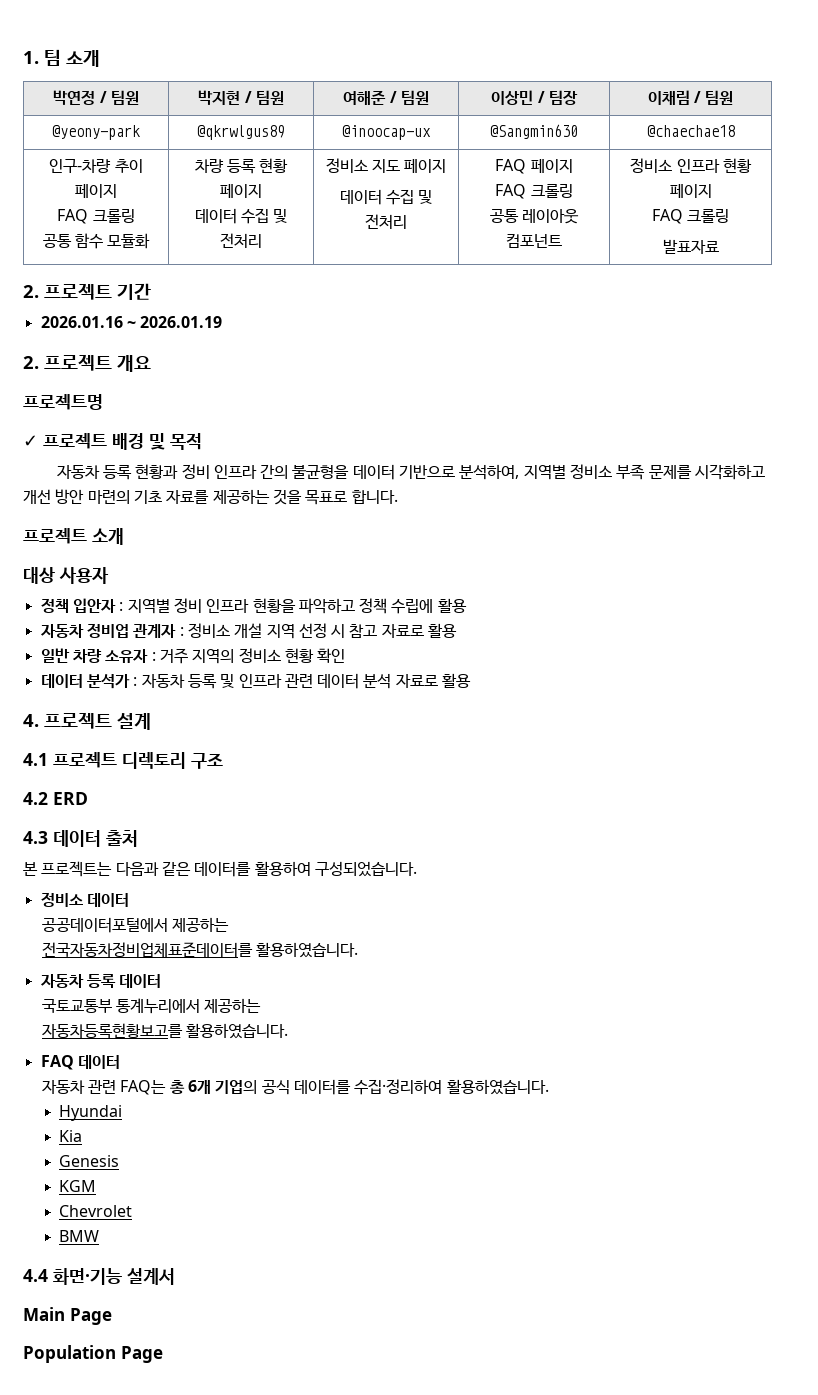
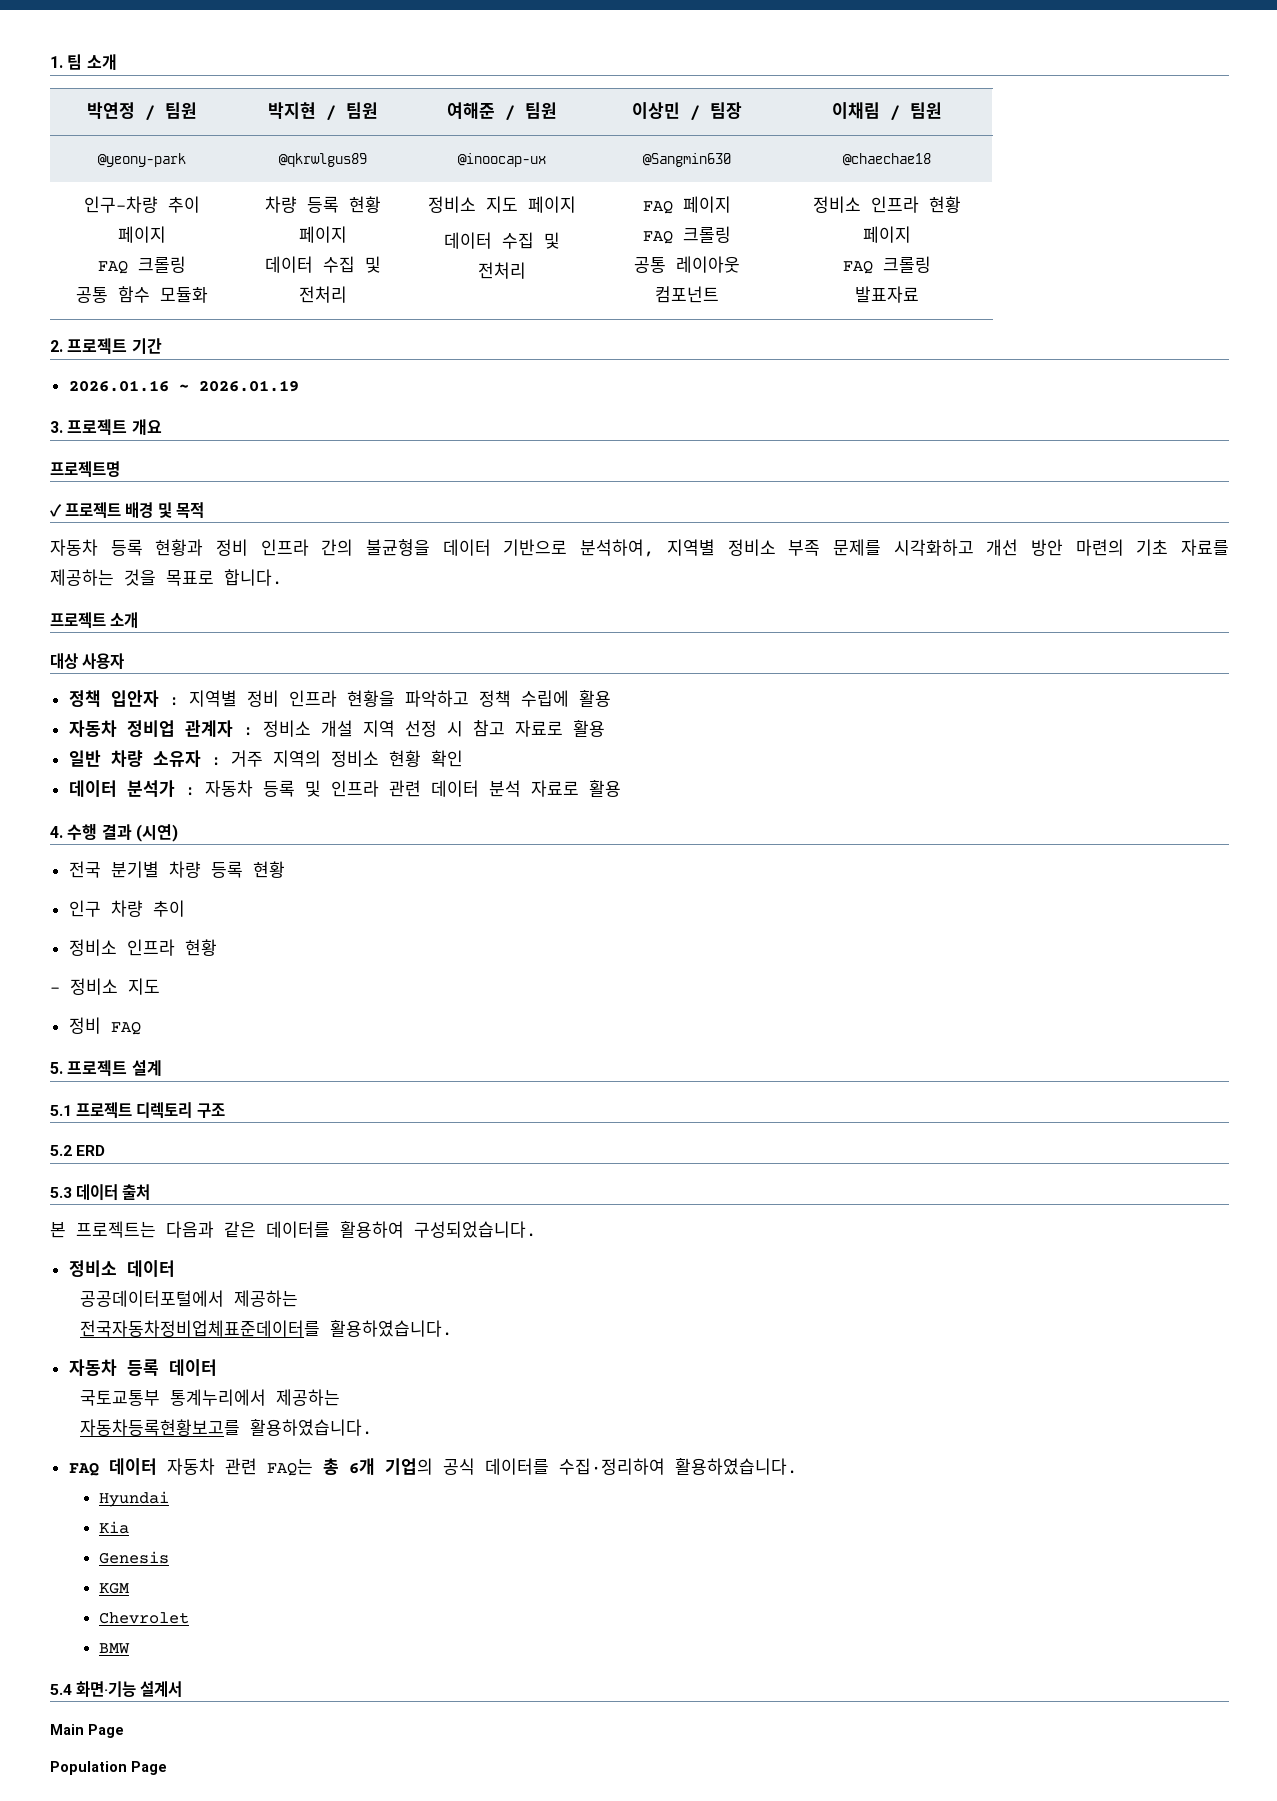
- 2. 프로젝트 개요
+ 3. 프로젝트 개요
- 4. 프로젝트 설계
+ 4. 수행 결과 (시연)
+ 전국 분기별 차량 등록 현황
+ 인구 차량 추이
+ 정비소 인프라 현황
+ - 정비소 지도
+ 정비 FAQ
+ 5. 프로젝트 설계
- 4.1 프로젝트 디렉토리 구조
+ 5.1 프로젝트 디렉토리 구조
- 4.2 ERD
+ 5.2 ERD
- 4.3 데이터 출처
+ 5.3 데이터 출처
- FAQ 데이터
- 자동차 관련 FAQ는 총 6개 기업의 공식 데이터를 수집·정리하여 활용하였습니다.
+ FAQ 데이터 자동차 관련 FAQ는 총 6개 기업의 공식 데이터를 수집·정리하여 활용하였습니다.
- 4.4 화면·기능 설계서
+ 5.4 화면·기능 설계서

